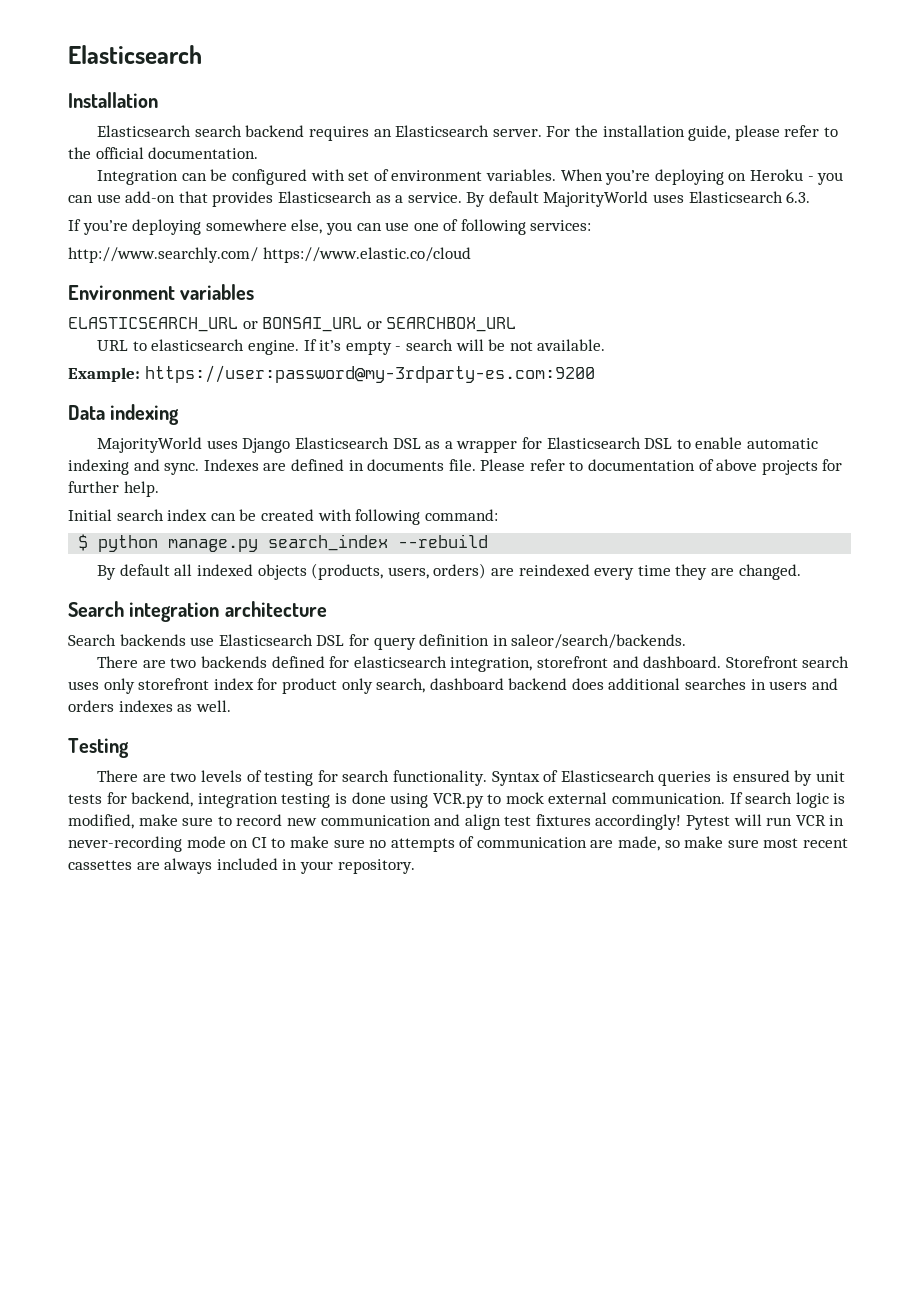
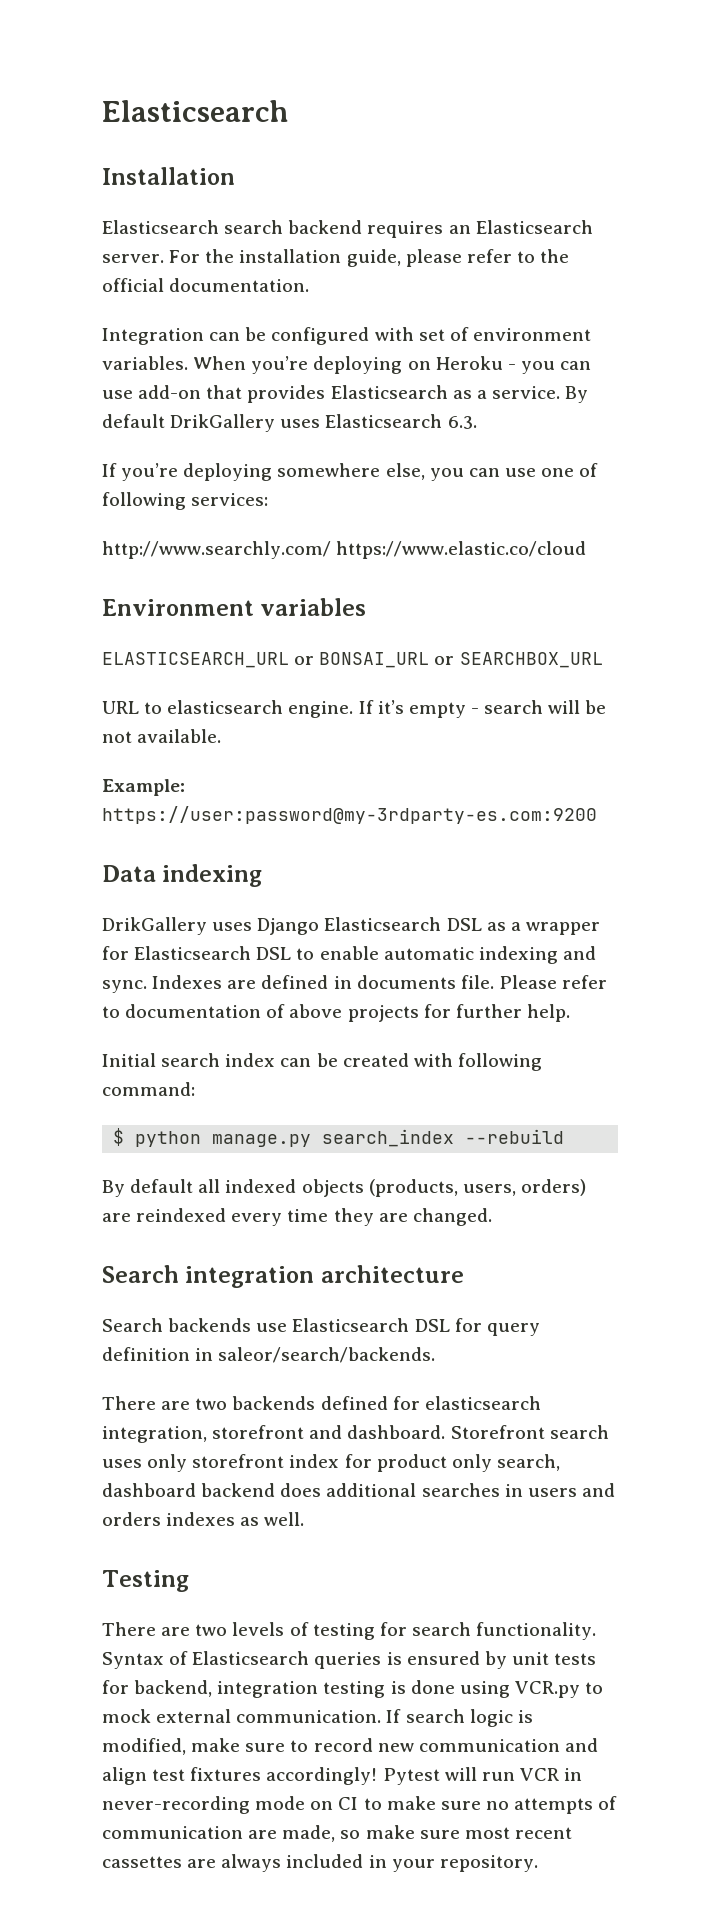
- By default MajorityWorld uses Elasticsearch 6.3.
+ By default DrikGallery uses Elasticsearch 6.3.
- MajorityWorld uses Django Elasticsearch DSL as a wrapper for Elasticsearch DSL to enable automatic indexing and sync.
+ DrikGallery uses Django Elasticsearch DSL as a wrapper for Elasticsearch DSL to enable automatic indexing and sync.

